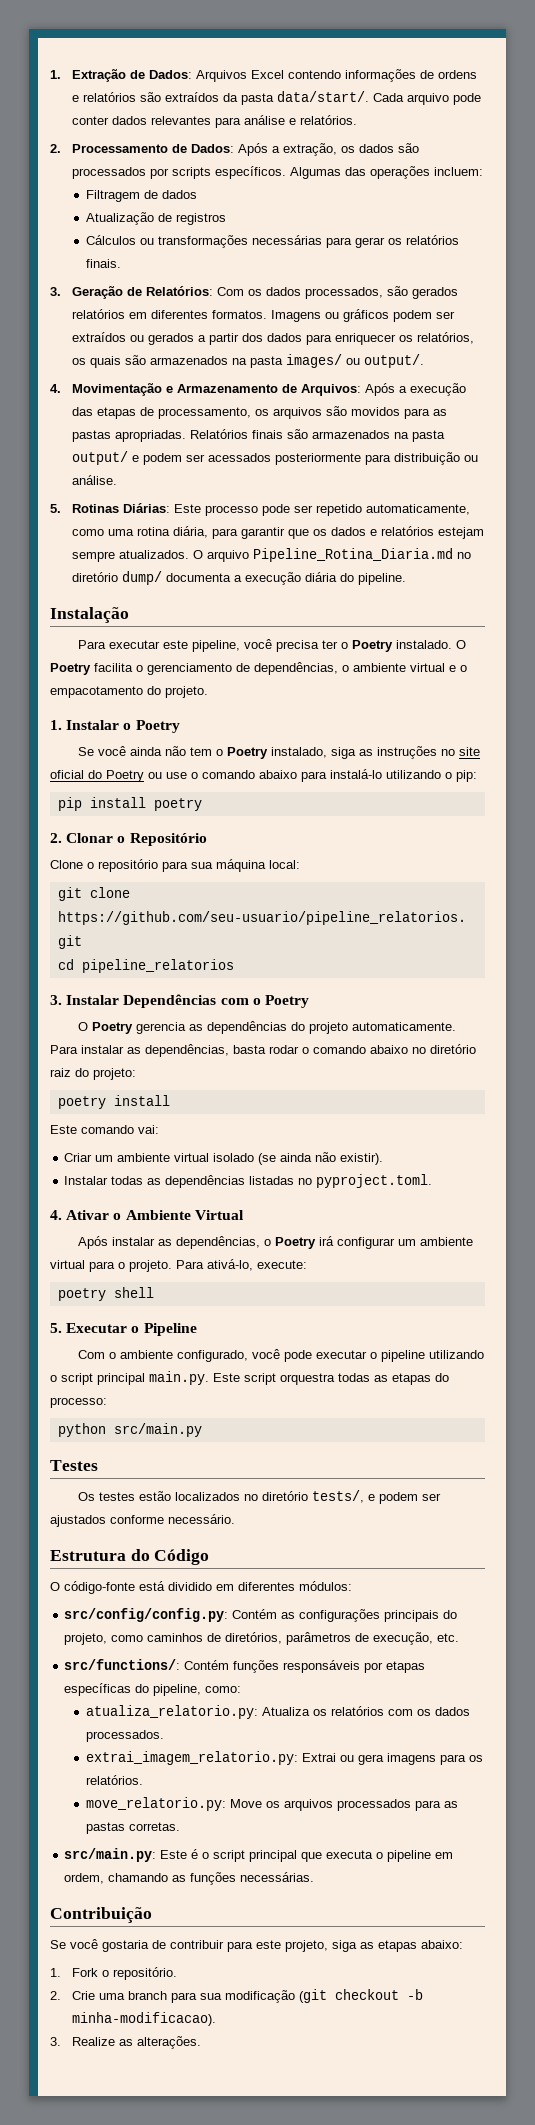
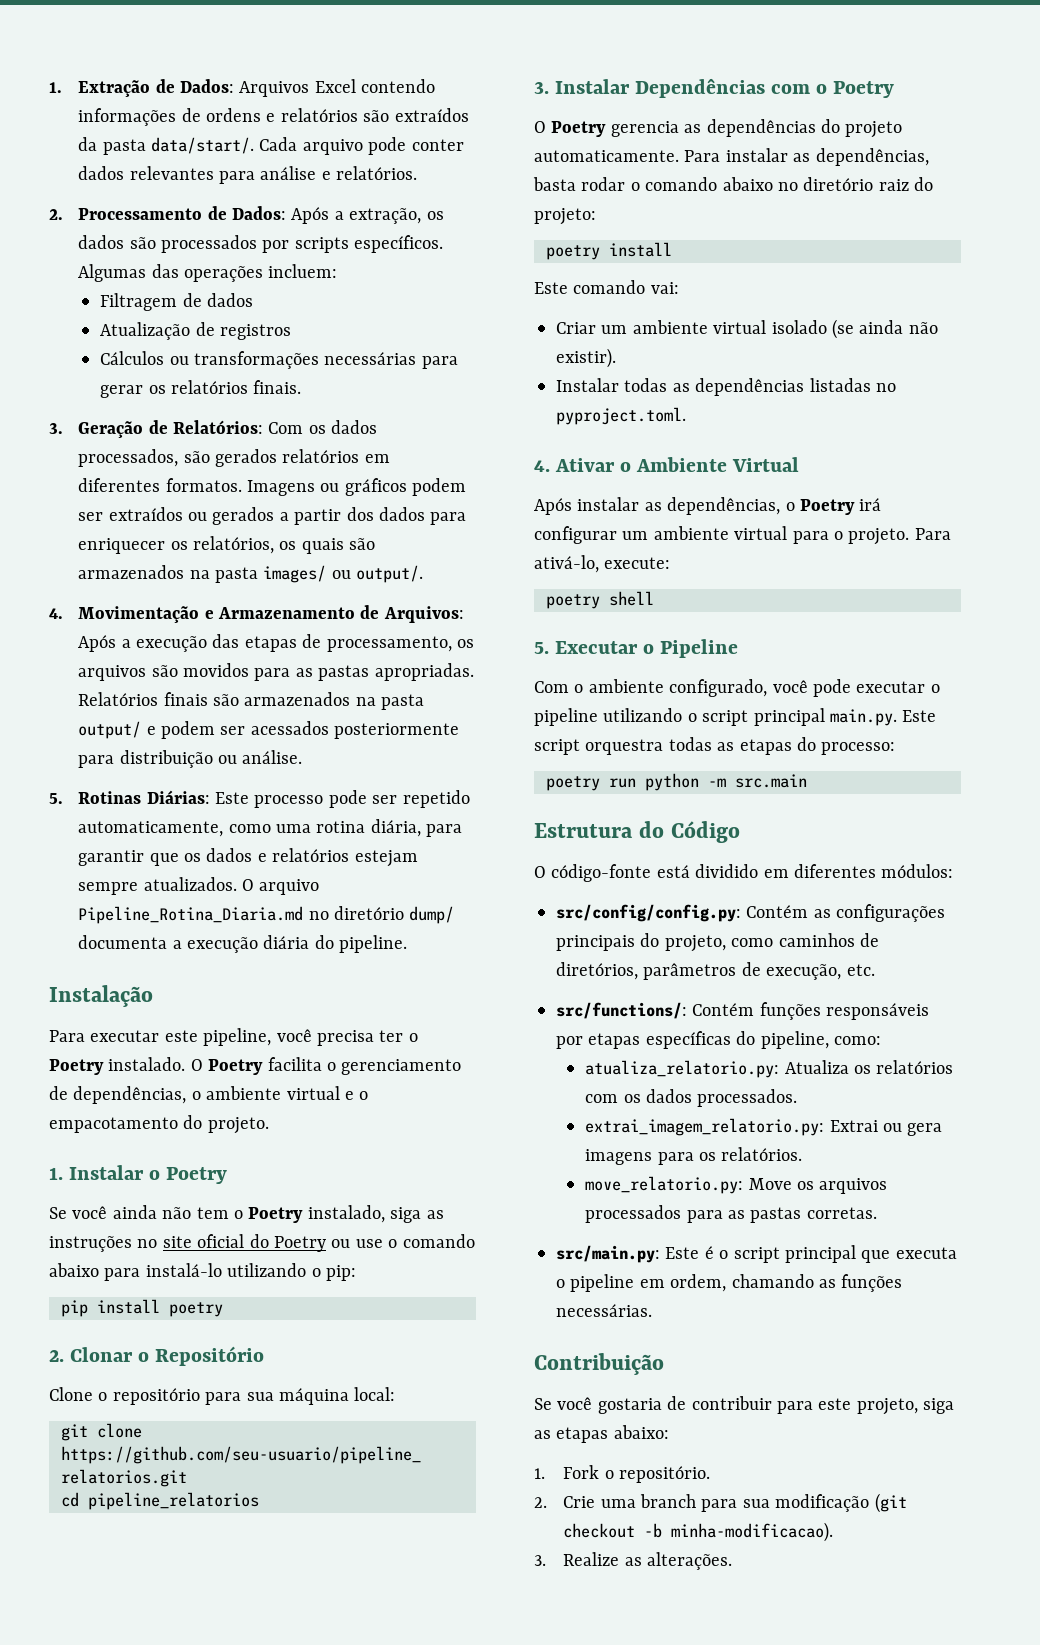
- python src/main.py
- Testes
- Os testes estão localizados no diretório tests/, e podem ser ajustados conforme necessário.
+ poetry run python -m src.main

